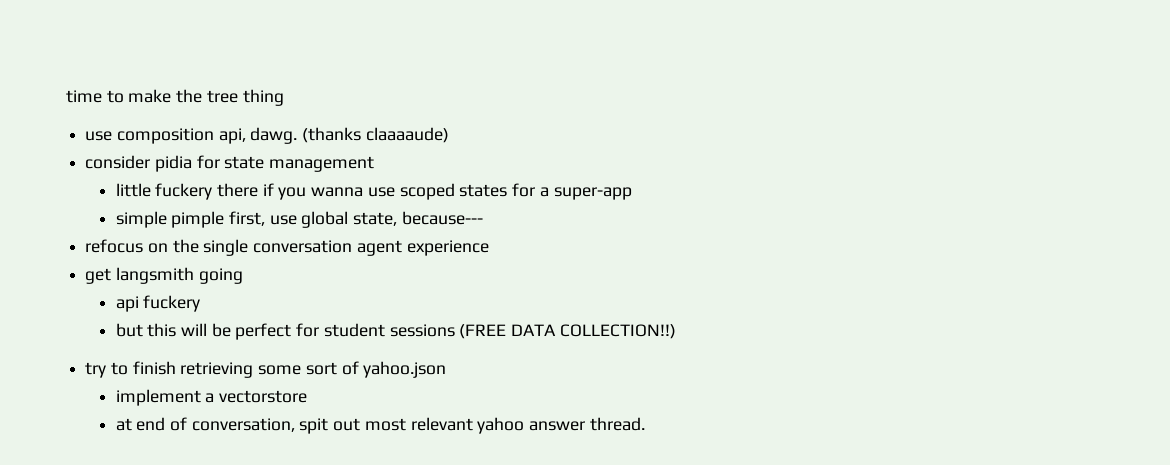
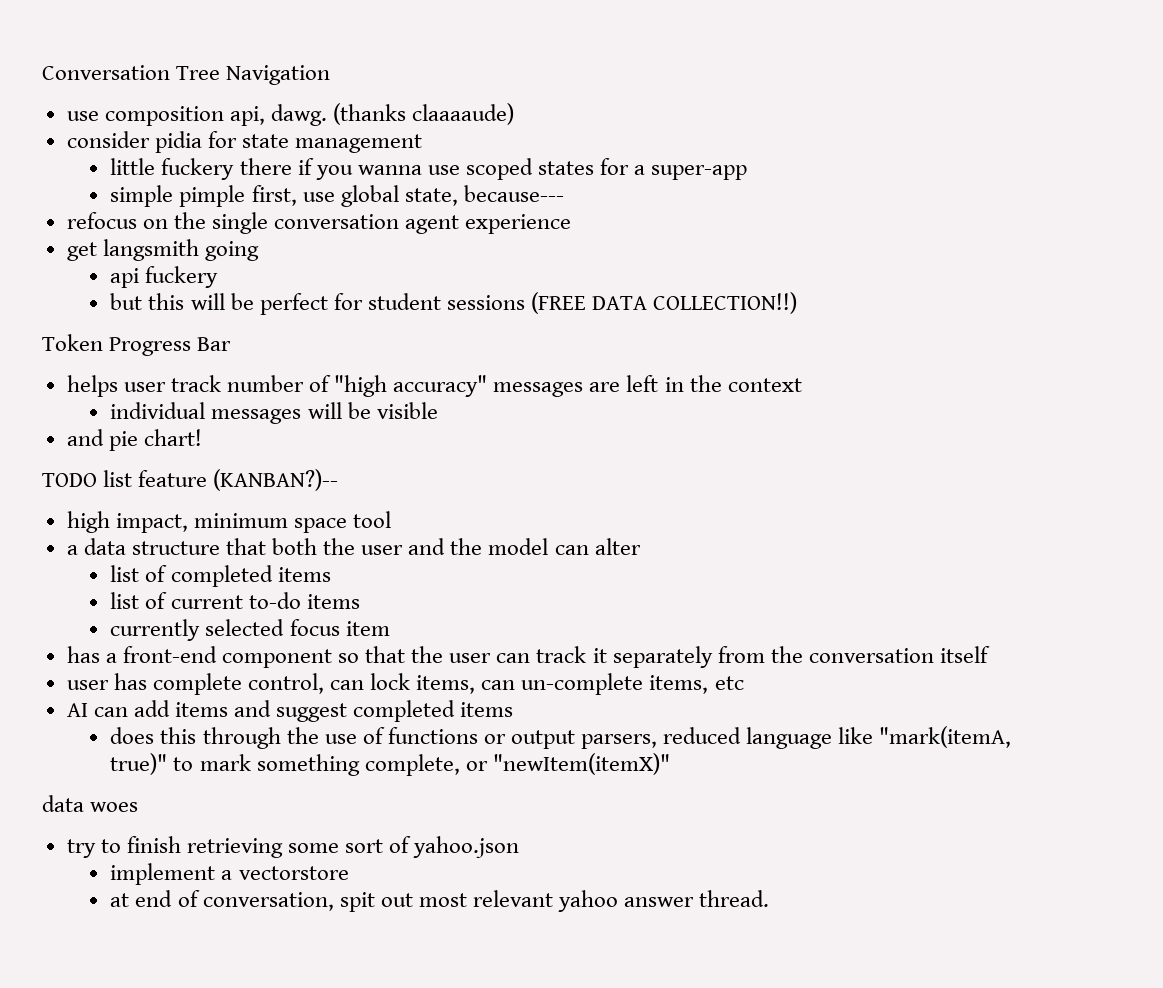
- time to make the tree thing
+ Conversation Tree Navigation
+ Token Progress Bar
+ helps user track number of "high accuracy" messages are left in the context
+ individual messages will be visible
+ and pie chart!
+ TODO list feature (KANBAN?)--
+ high impact, minimum space tool
+ a data structure that both the user and the model can alter
+ list of completed items
+ list of current to-do items
+ currently selected focus item
+ has a front-end component so that the user can track it separately from the conversation itself
+ user has complete control, can lock items, can un-complete items, etc
+ AI can add items and suggest completed items
+ does this through the use of functions or output parsers, reduced language like "mark(itemA, true)" to mark something complete, or "newItem(itemX)"
+ data woes

